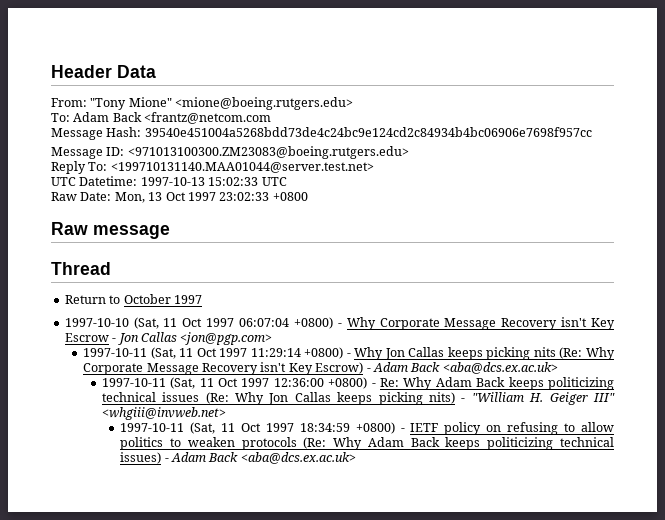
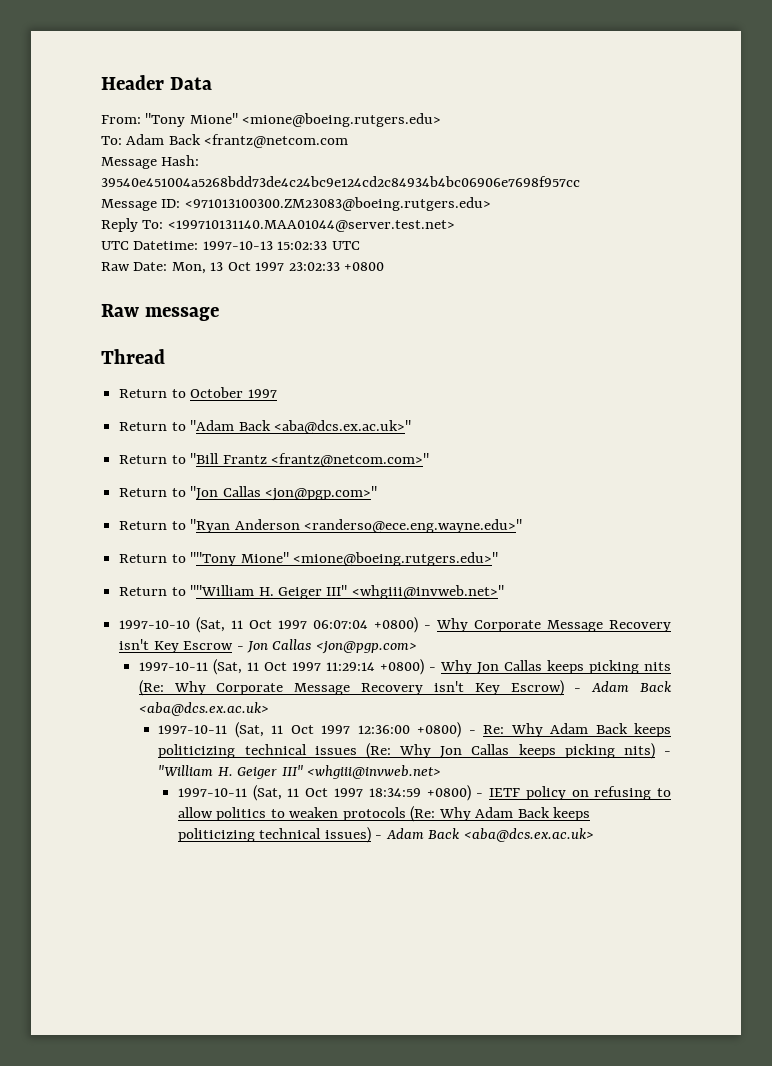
+ Return to "Adam Back <aba@dcs.ex.ac.uk>"
+ Return to "Bill Frantz <frantz@netcom.com>"
+ Return to "Jon Callas <jon@pgp.com>"
+ Return to "Ryan Anderson <randerso@ece.eng.wayne.edu>"
+ Return to ""Tony Mione" <mione@boeing.rutgers.edu>"
+ Return to ""William H. Geiger III" <whgiii@invweb.net>"

